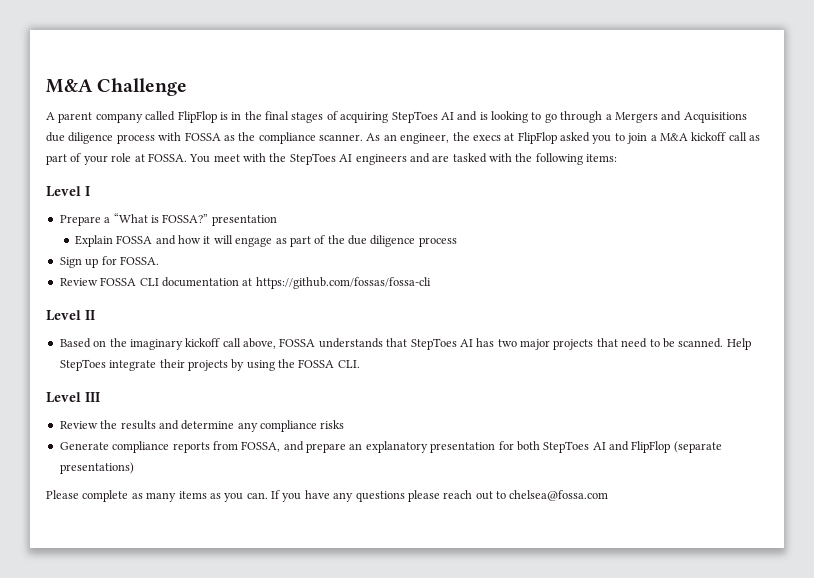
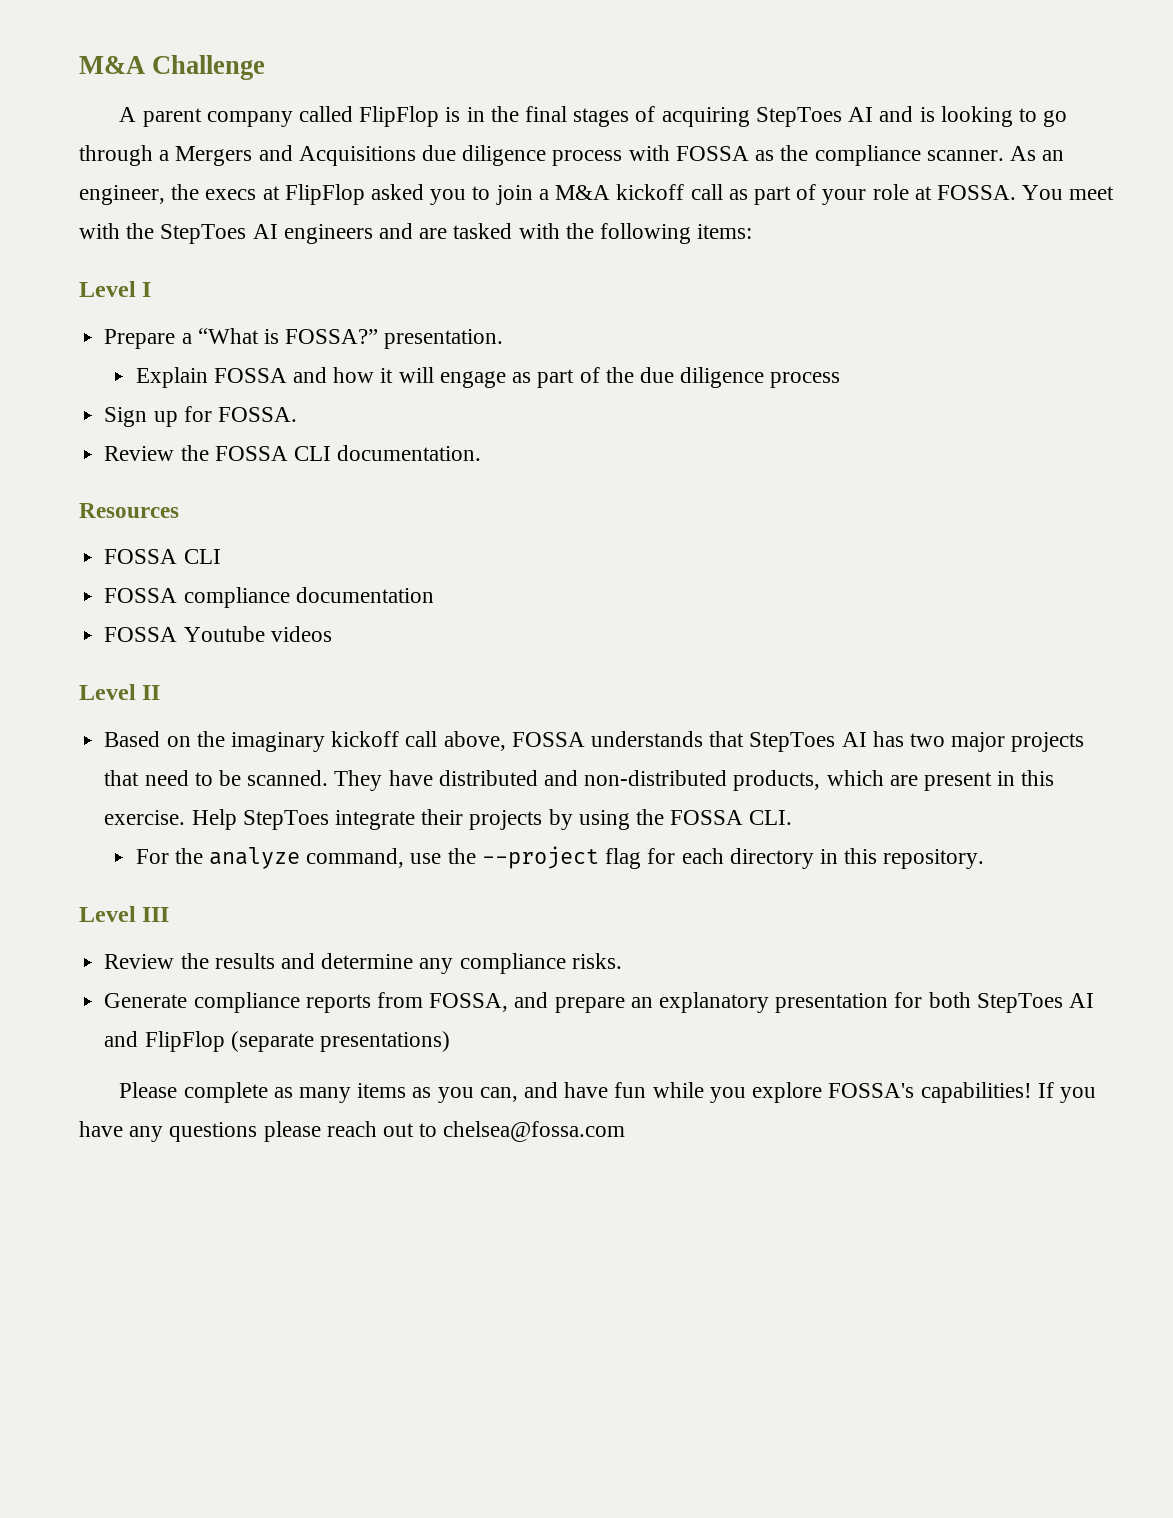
- Prepare a “What is FOSSA?” presentation
+ Prepare a “What is FOSSA?” presentation.
- Review FOSSA CLI documentation at https://github.com/fossas/fossa-cli
+ Review the FOSSA CLI documentation.
+ Resources
+ FOSSA CLI
+ FOSSA compliance documentation
+ FOSSA Youtube videos
+ They have distributed and non-distributed products, which are present in this exercise.
+ For the analyze command, use the --project flag for each directory in this repository.
- Review the results and determine any compliance risks
+ Review the results and determine any compliance risks.
- Please complete as many items as you can.
+ Please complete as many items as you can, and have fun while you explore FOSSA's capabilities!

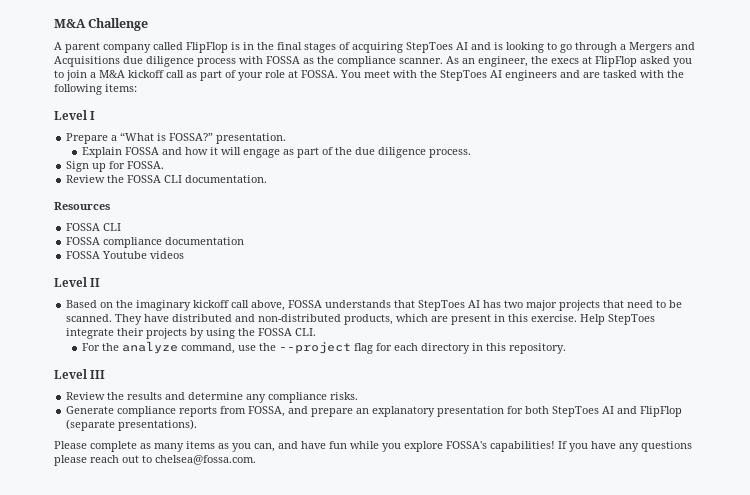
- Explain FOSSA and how it will engage as part of the due diligence process
+ Explain FOSSA and how it will engage as part of the due diligence process.
- Generate compliance reports from FOSSA, and prepare an explanatory presentation for both StepToes AI and FlipFlop (separate presentations)
+ Generate compliance reports from FOSSA, and prepare an explanatory presentation for both StepToes AI and FlipFlop (separate presentations).
- If you have any questions please reach out to chelsea@fossa.com
+ If you have any questions please reach out to chelsea@fossa.com.

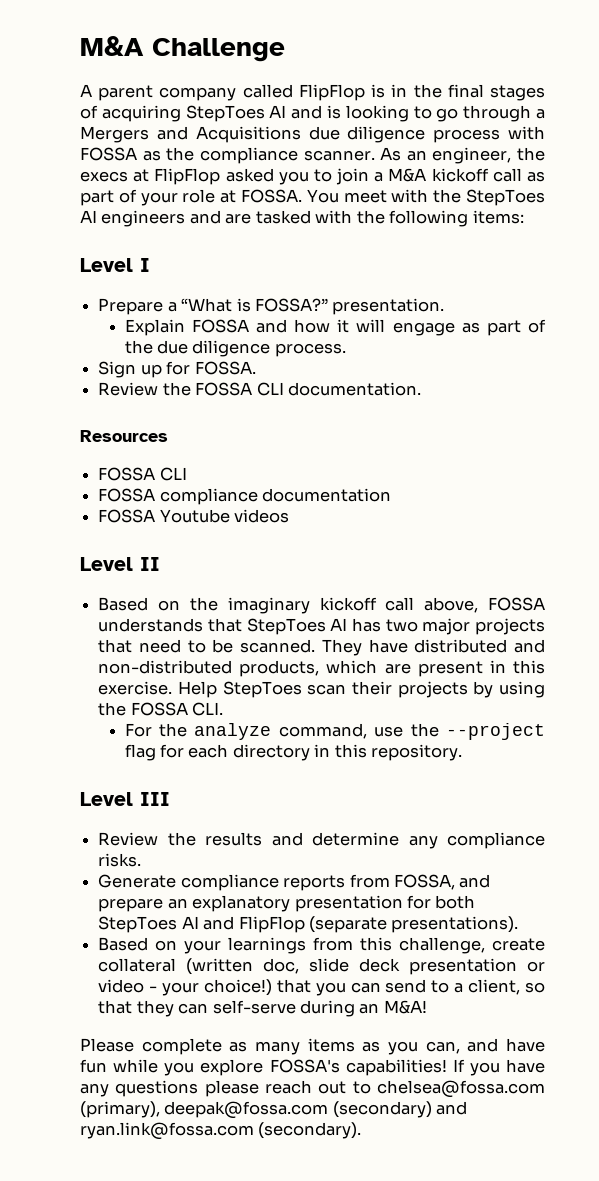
- Help StepToes integrate their projects by using the FOSSA CLI.
+ Help StepToes scan their projects by using the FOSSA CLI.
+ Based on your learnings from this challenge, create collateral (written doc, slide deck presentation or video - your choice!) that you can send to a client, so that they can self-serve during an M&A!
- If you have any questions please reach out to chelsea@fossa.com.
+ If you have any questions please reach out to chelsea@fossa.com (primary), deepak@fossa.com (secondary) and ryan.link@fossa.com (secondary).

